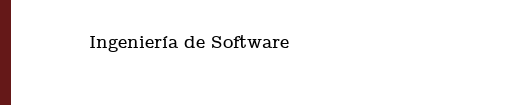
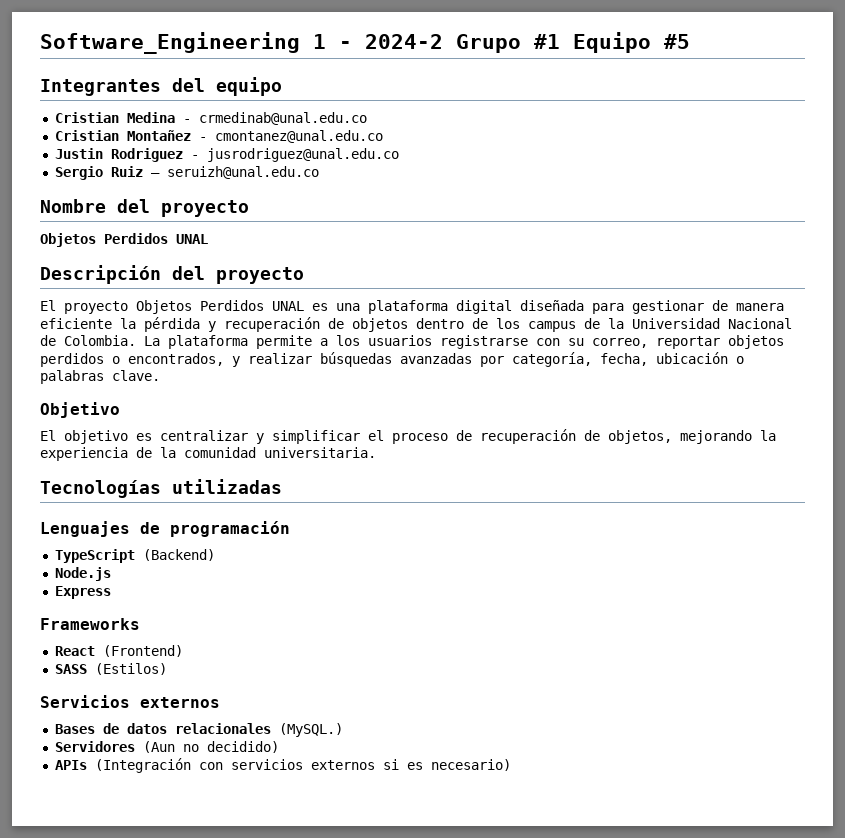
- Ingeniería de Software
+ Software_Engineering 1 - 2024-2 Grupo #1 Equipo #5
+ Integrantes del equipo
+ Cristian Medina - crmedinab@unal.edu.co
+ Cristian Montañez - cmontanez@unal.edu.co
+ Justin Rodriguez - jusrodriguez@unal.edu.co
+ Sergio Ruiz – seruizh@unal.edu.co
+ Nombre del proyecto
+ Objetos Perdidos UNAL
+ Descripción del proyecto
+ El proyecto Objetos Perdidos UNAL es una plataforma digital diseñada para gestionar de manera eficiente la pérdida y recuperación de objetos dentro de los campus de la Universidad Nacional de Colombia. La plataforma permite a los usuarios registrarse con su correo, reportar objetos perdidos o encontrados, y realizar búsquedas avanzadas por categoría, fecha, ubicación o palabras clave.
+ Objetivo
+ El objetivo es centralizar y simplificar el proceso de recuperación de objetos, mejorando la experiencia de la comunidad universitaria.
+ Tecnologías utilizadas
+ Lenguajes de programación
+ TypeScript (Backend)
+ Node.js
+ Express
+ Frameworks
+ React (Frontend)
+ SASS (Estilos)
+ Servicios externos
+ Bases de datos relacionales (MySQL.)
+ Servidores (Aun no decidido)
+ APIs (Integración con servicios externos si es necesario)

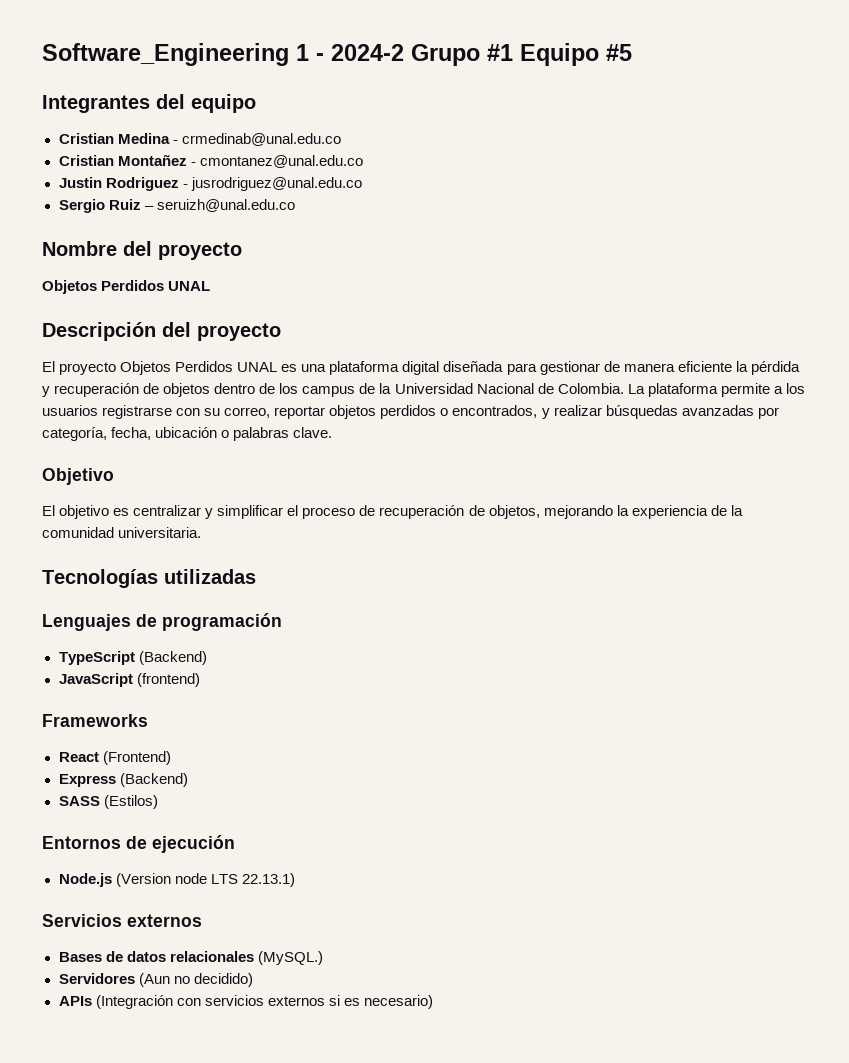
- Node.js
- Express
+ JavaScript (frontend)
+ Express (Backend)
+ Entornos de ejecución
+ Node.js (Version node LTS 22.13.1)

